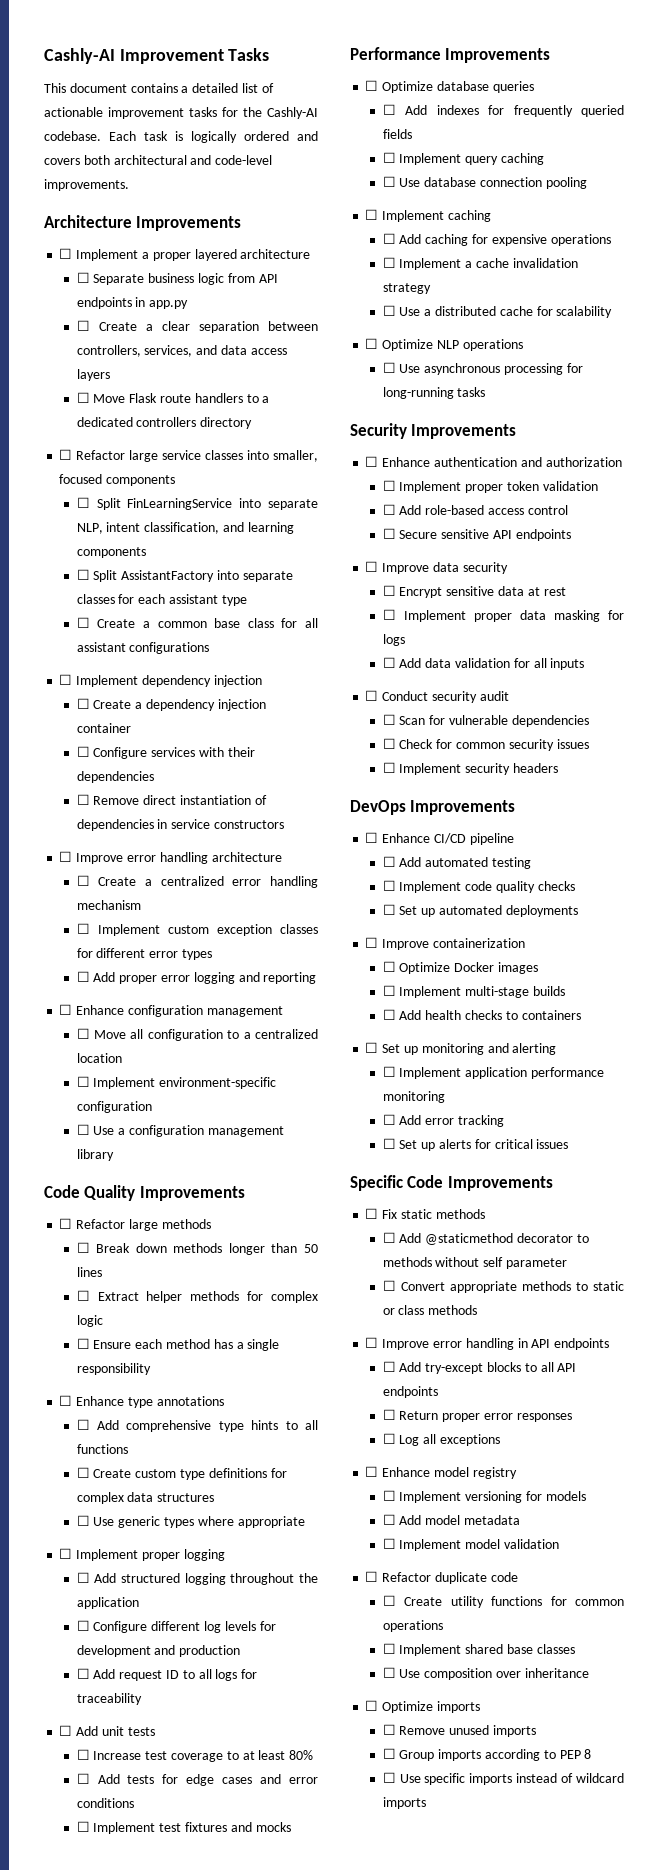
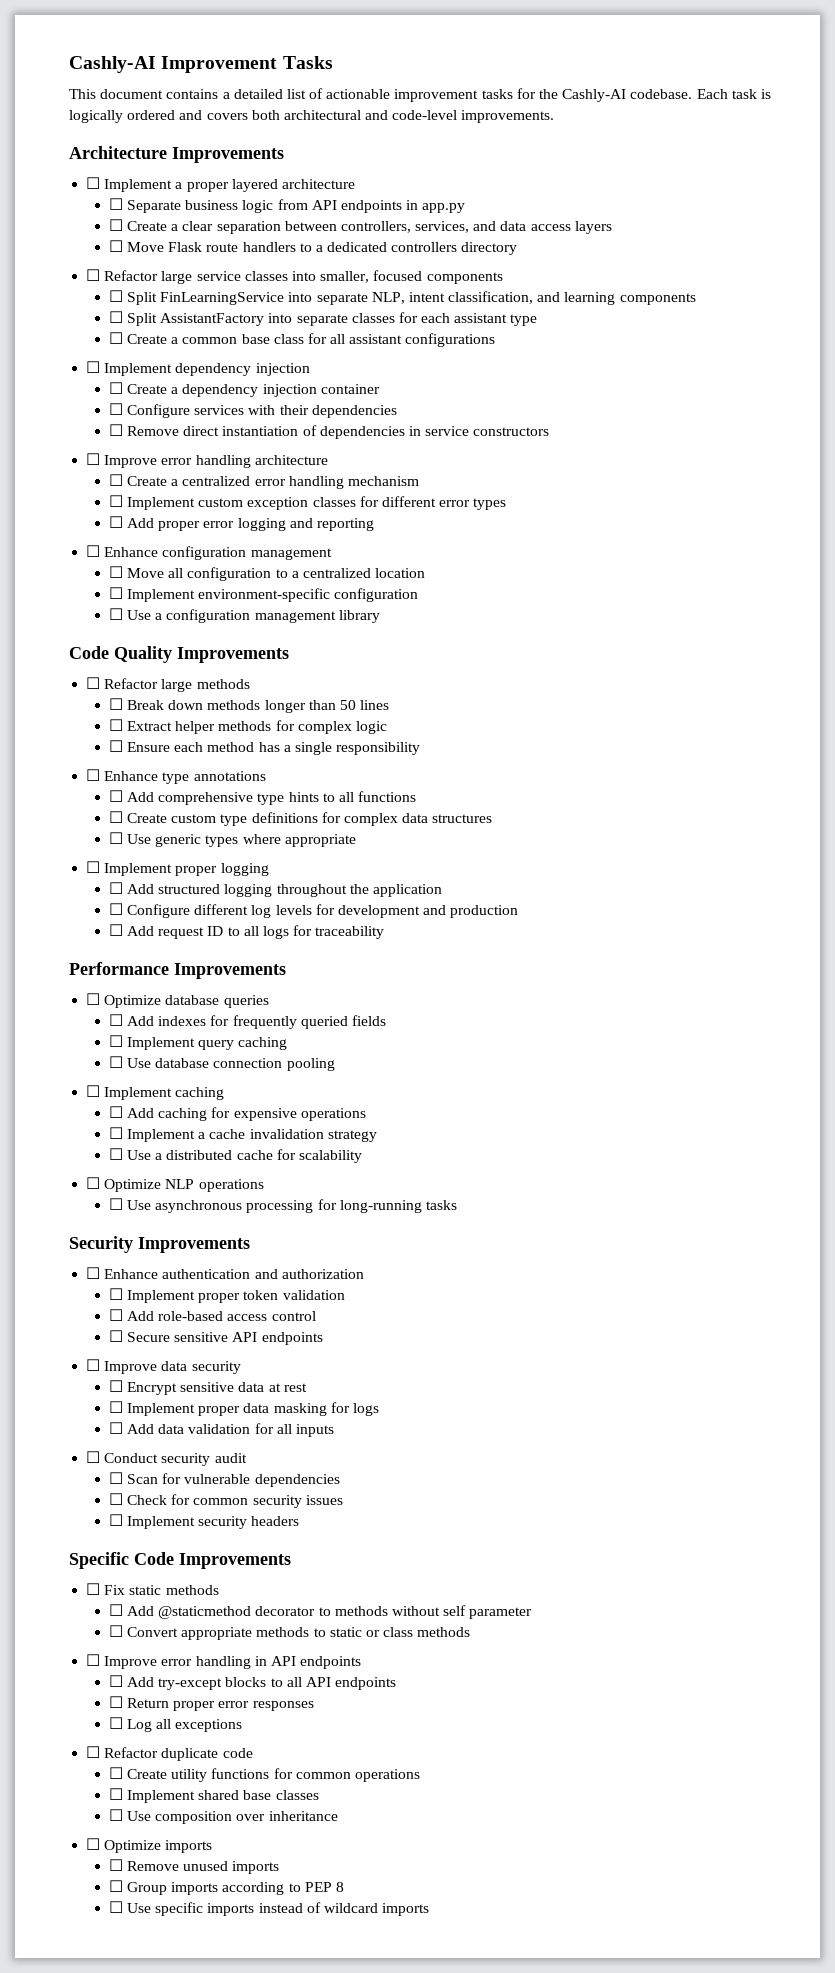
- ☐ Add unit tests
- ☐ Increase test coverage to at least 80%
- ☐ Add tests for edge cases and error conditions
- ☐ Implement test fixtures and mocks
- DevOps Improvements
- ☐ Enhance CI/CD pipeline
- ☐ Add automated testing
- ☐ Implement code quality checks
- ☐ Set up automated deployments
- ☐ Improve containerization
- ☐ Optimize Docker images
- ☐ Implement multi-stage builds
- ☐ Add health checks to containers
- ☐ Set up monitoring and alerting
- ☐ Implement application performance monitoring
- ☐ Add error tracking
- ☐ Set up alerts for critical issues
- ☐ Enhance model registry
- ☐ Implement versioning for models
- ☐ Add model metadata
- ☐ Implement model validation

